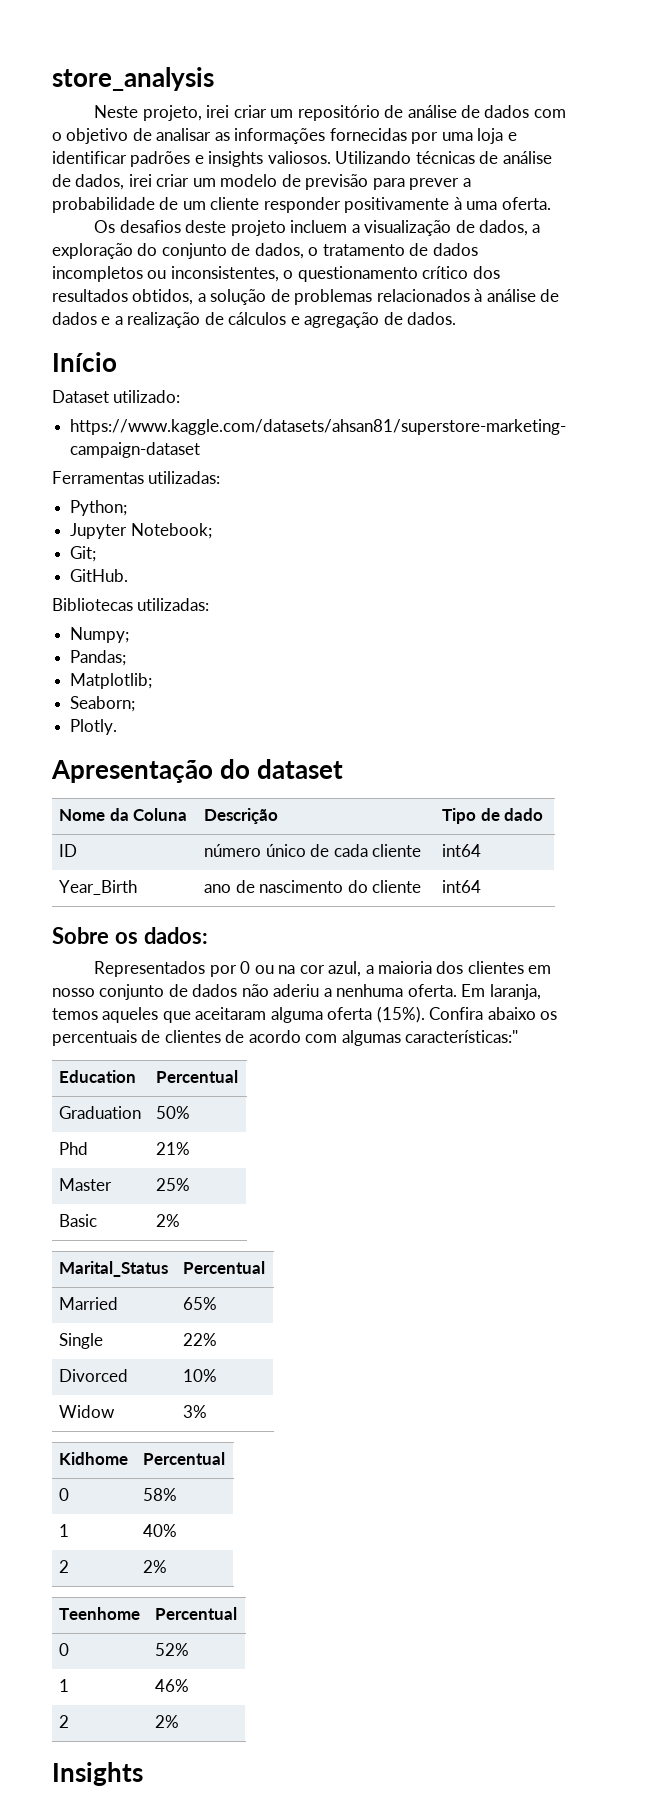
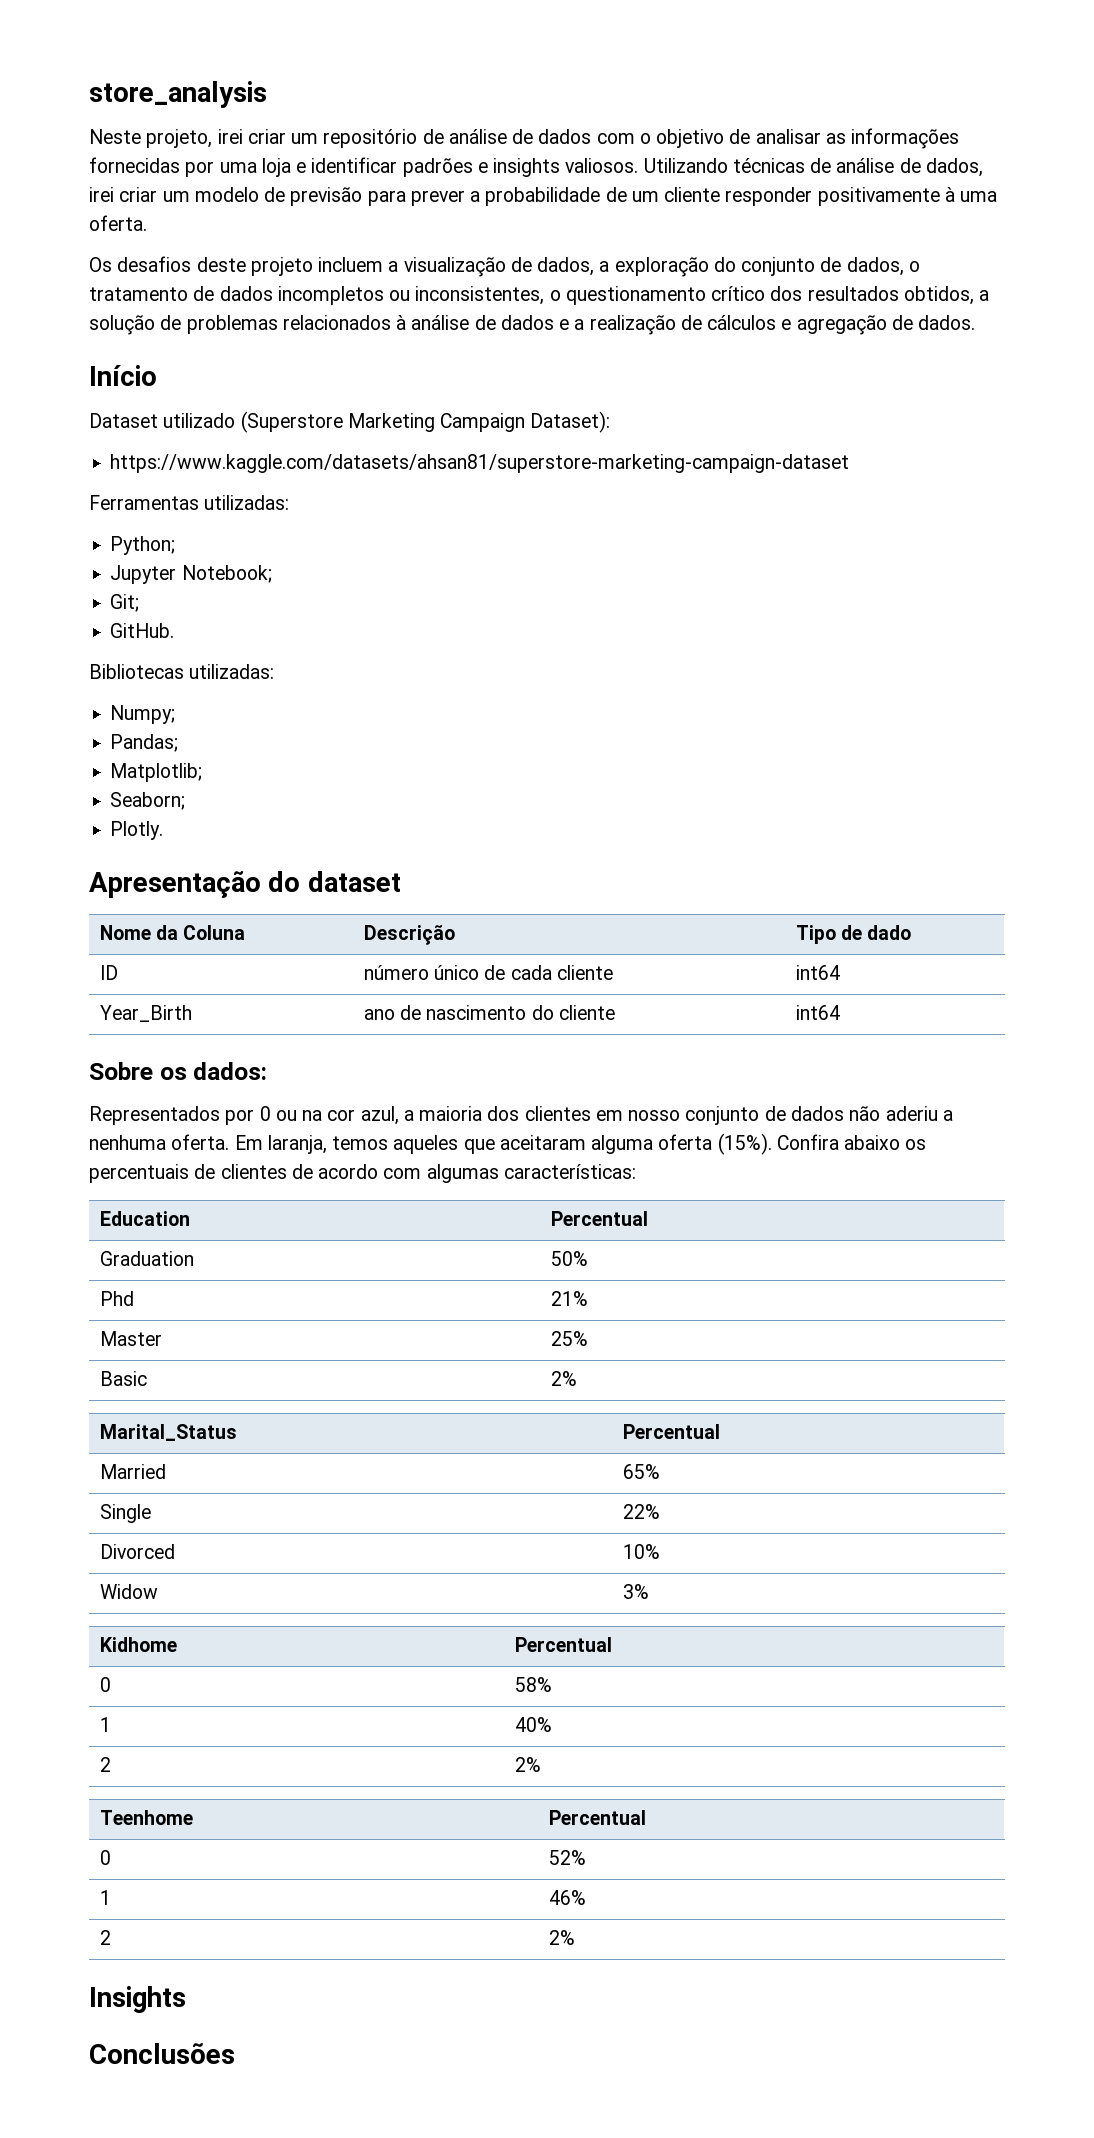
- Dataset utilizado:
+ Dataset utilizado (Superstore Marketing Campaign Dataset):
- Confira abaixo os percentuais de clientes de acordo com algumas características:"
+ Confira abaixo os percentuais de clientes de acordo com algumas características:
+ Conclusões

